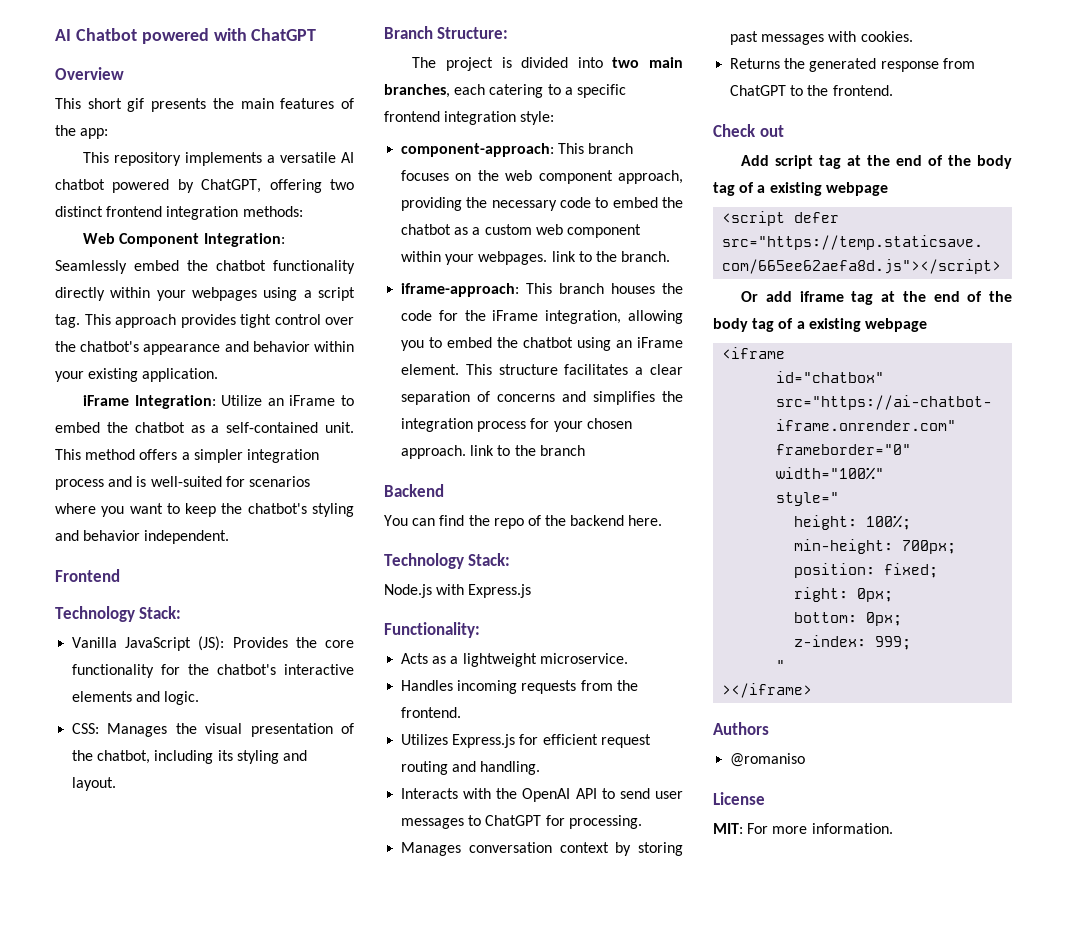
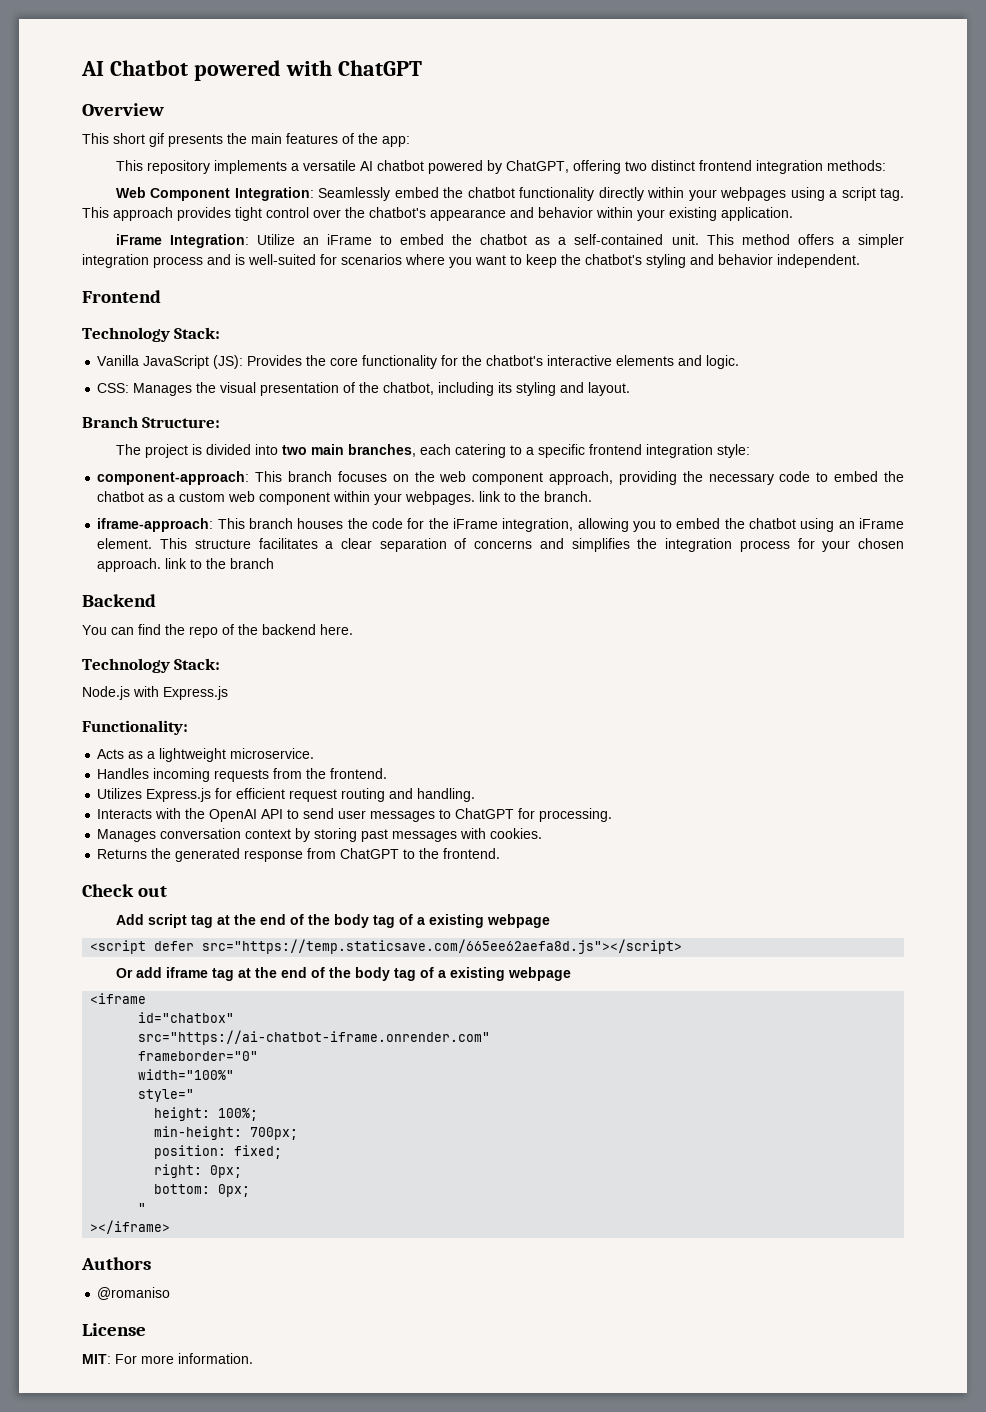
- z-index: 999;

